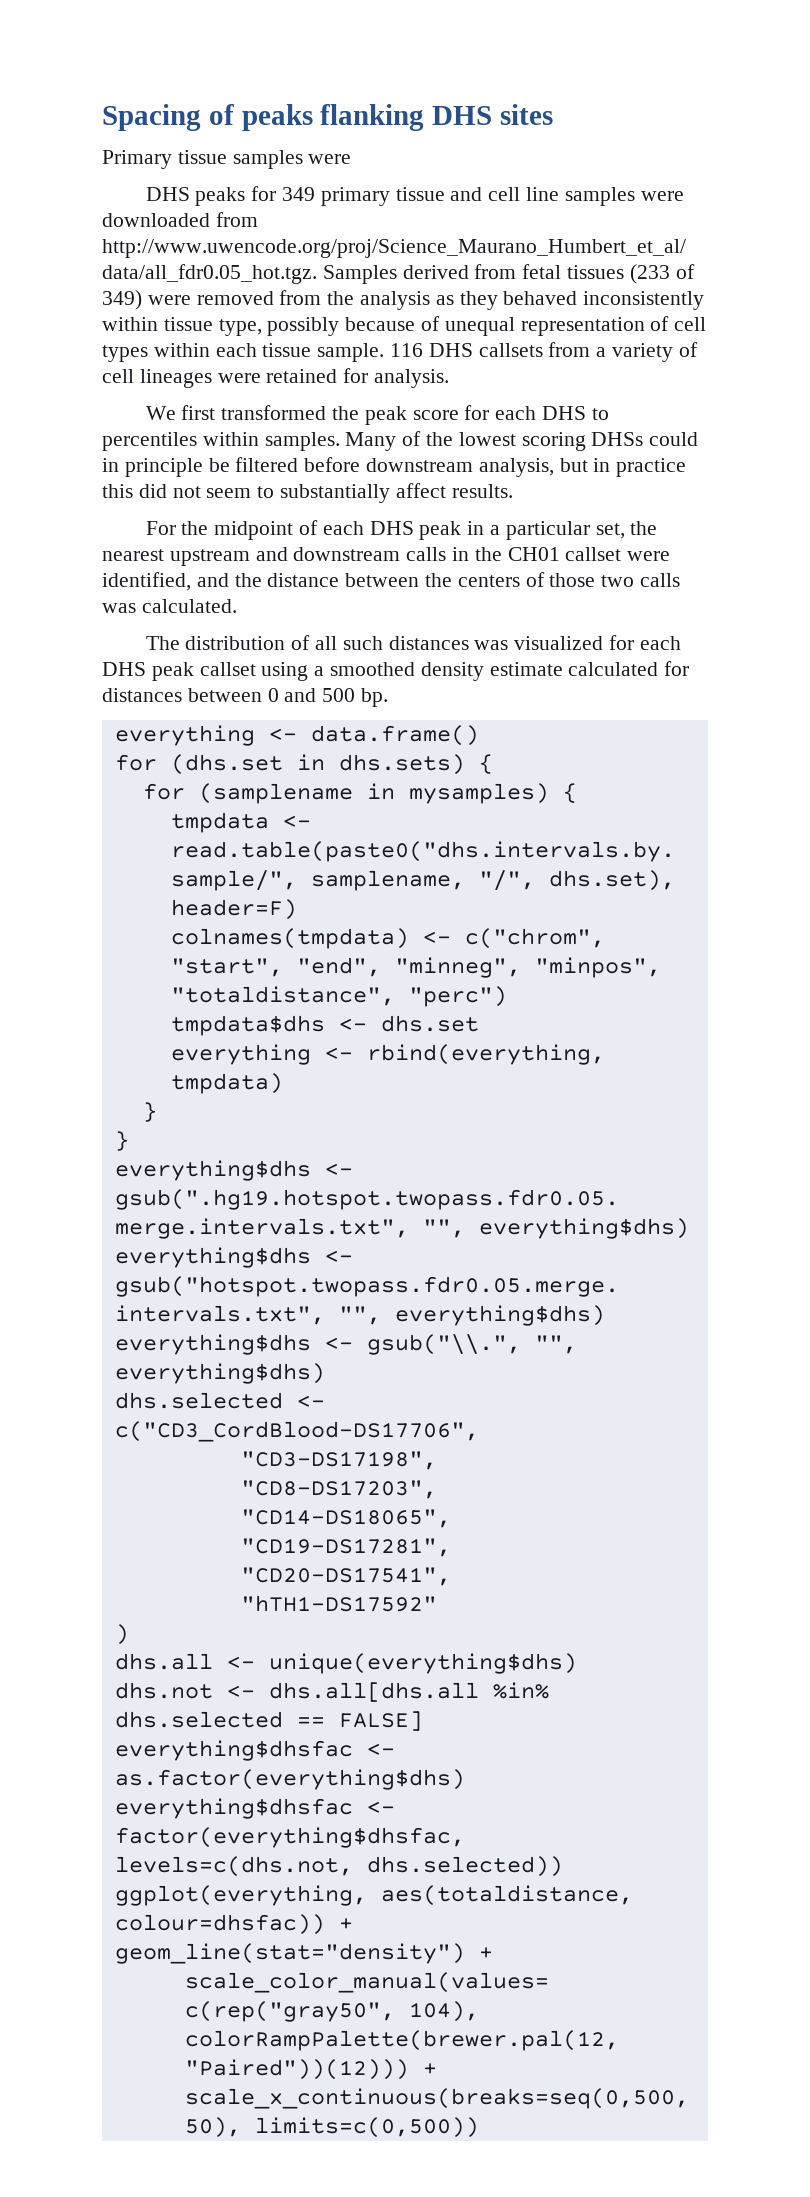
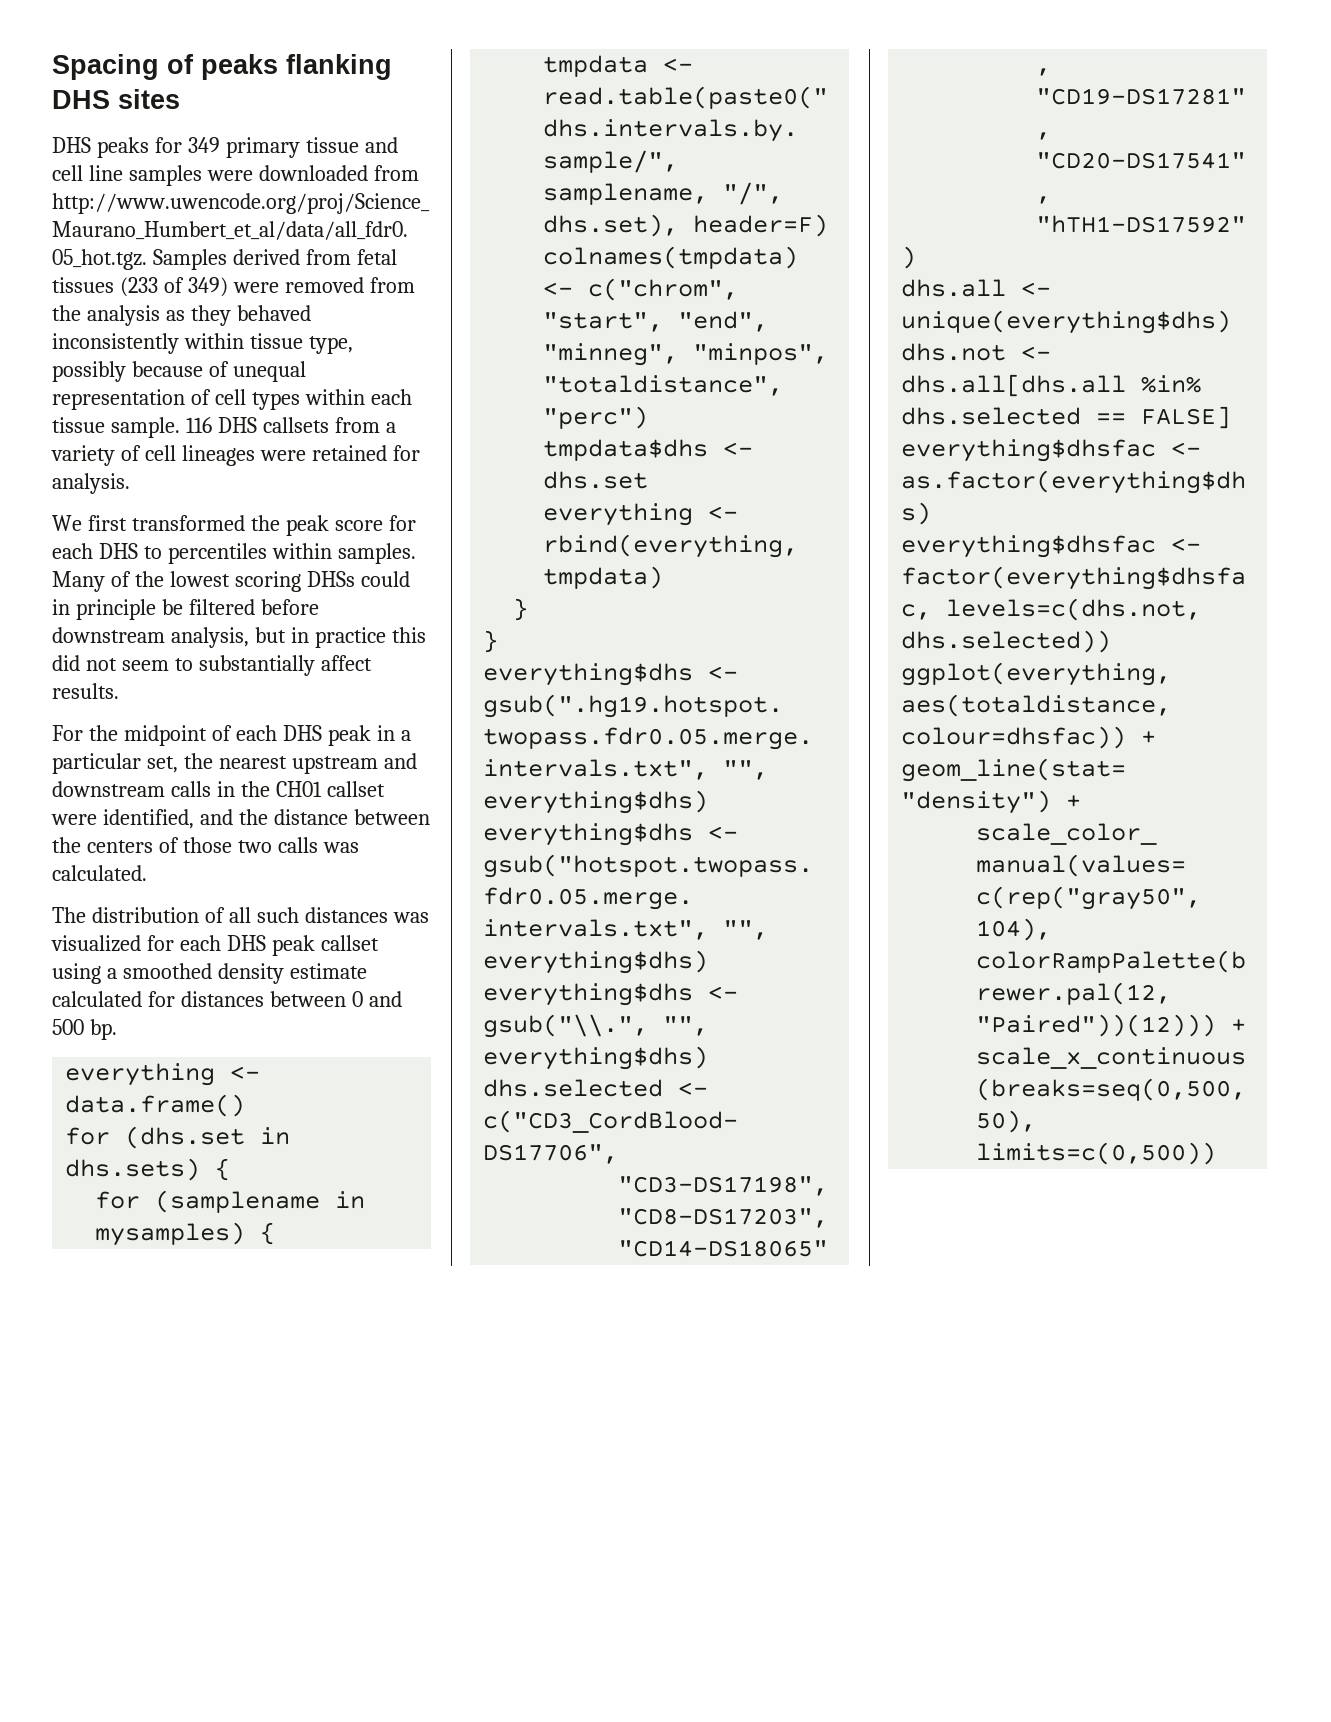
- Primary tissue samples were

